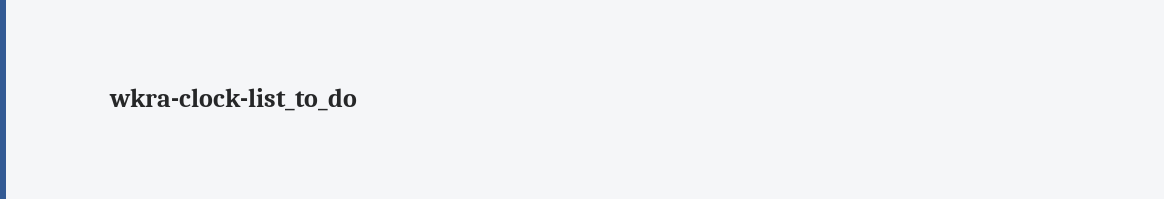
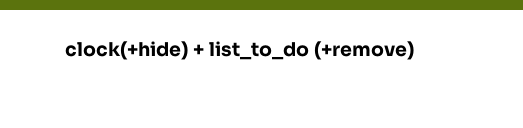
- wkra-clock-list_to_do
+ clock(+hide) + list_to_do (+remove)

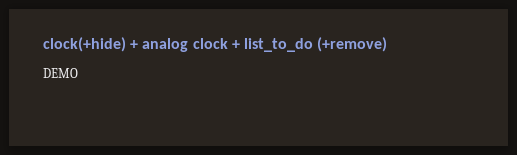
- clock(+hide) + list_to_do (+remove)
+ clock(+hide) + analog clock + list_to_do (+remove)
+ DEMO

